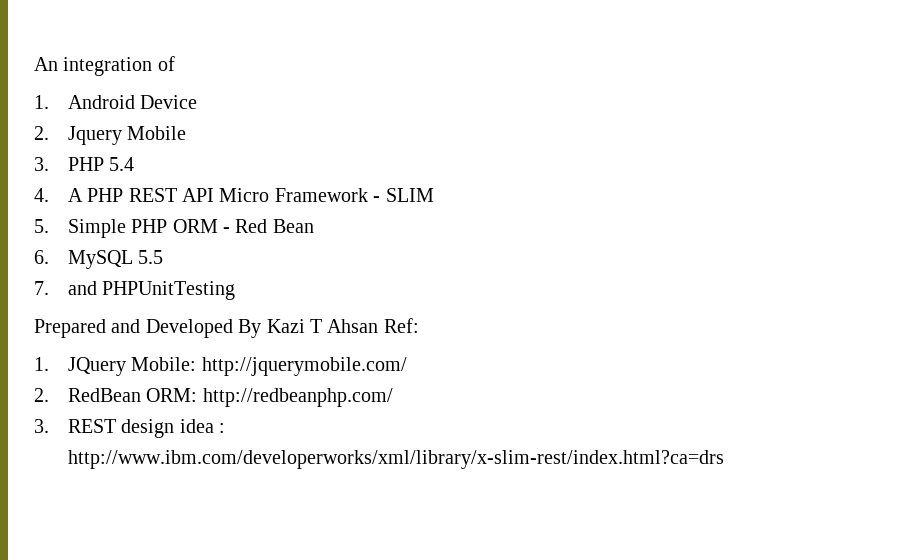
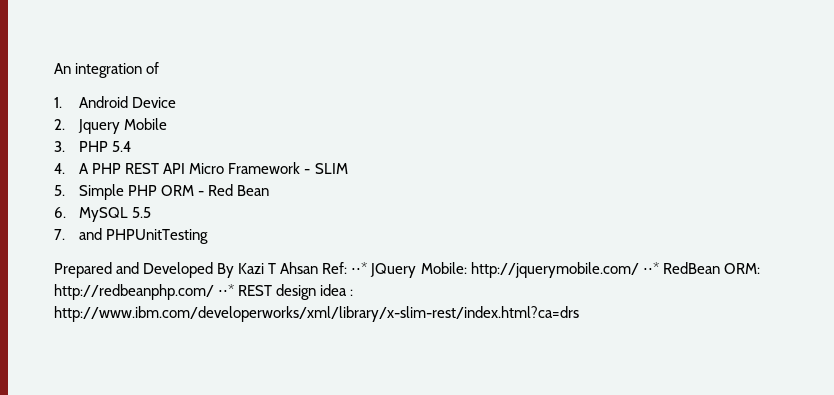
- Prepared and Developed By Kazi T Ahsan Ref:
- 1. JQuery Mobile: http://jquerymobile.com/
- 2. RedBean ORM: http://redbeanphp.com/
- 3. REST design idea : http://www.ibm.com/developerworks/xml/library/x-slim-rest/index.html?ca=drs
+ Prepared and Developed By Kazi T Ahsan Ref: ⋅⋅* JQuery Mobile: http://jquerymobile.com/ ⋅⋅* RedBean ORM: http://redbeanphp.com/ ⋅⋅* REST design idea : http://www.ibm.com/developerworks/xml/library/x-slim-rest/index.html?ca=drs

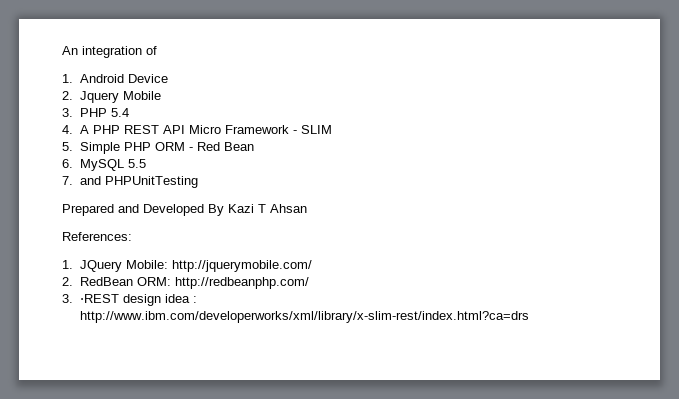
- Prepared and Developed By Kazi T Ahsan Ref: ⋅⋅* JQuery Mobile: http://jquerymobile.com/ ⋅⋅* RedBean ORM: http://redbeanphp.com/ ⋅⋅* REST design idea : http://www.ibm.com/developerworks/xml/library/x-slim-rest/index.html?ca=drs
+ Prepared and Developed By Kazi T Ahsan
+ References:
+ 1. JQuery Mobile: http://jquerymobile.com/
+ 2. RedBean ORM: http://redbeanphp.com/
+ 3. ⋅REST design idea : http://www.ibm.com/developerworks/xml/library/x-slim-rest/index.html?ca=drs

